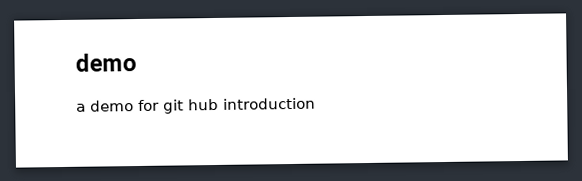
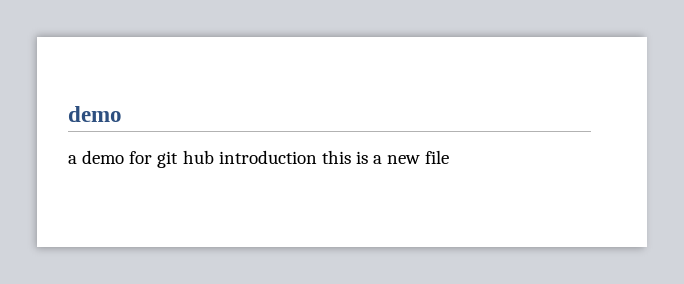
- a demo for git hub introduction
+ a demo for git hub introduction this is a new file

